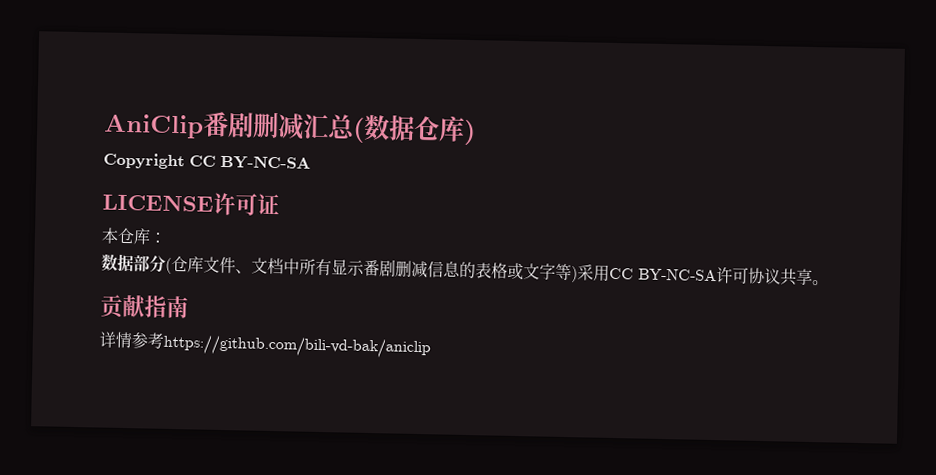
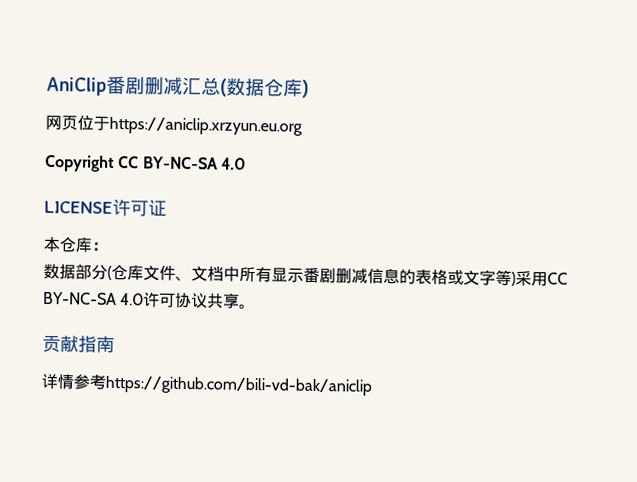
+ 网页位于https://aniclip.xrzyun.eu.org
- Copyright CC BY-NC-SA
+ Copyright CC BY-NC-SA 4.0
- 数据部分(仓库文件、文档中所有显示番剧删减信息的表格或文字等)采用CC BY-NC-SA许可协议共享。
+ 数据部分(仓库文件、文档中所有显示番剧删减信息的表格或文字等)采用CC BY-NC-SA 4.0许可协议共享。

